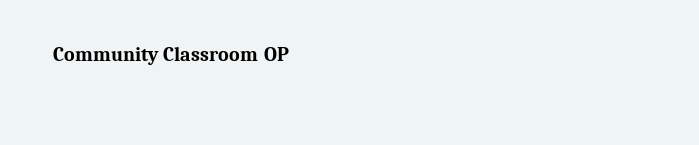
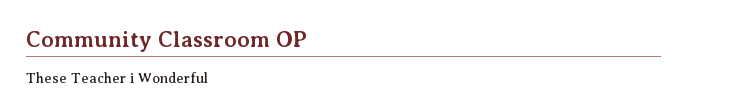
+ These Teacher i Wonderful

